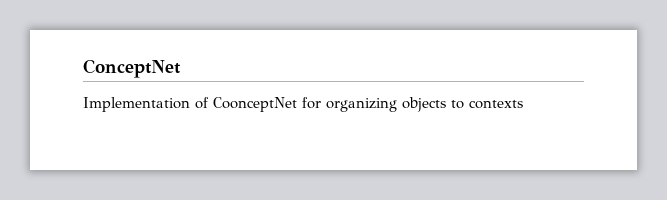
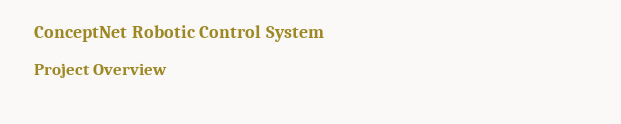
- ConceptNet
- Implementation of CoonceptNet for organizing objects to contexts
+ ConceptNet Robotic Control System
+ Project Overview

